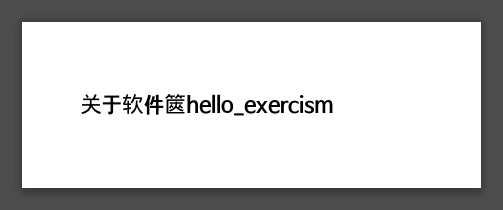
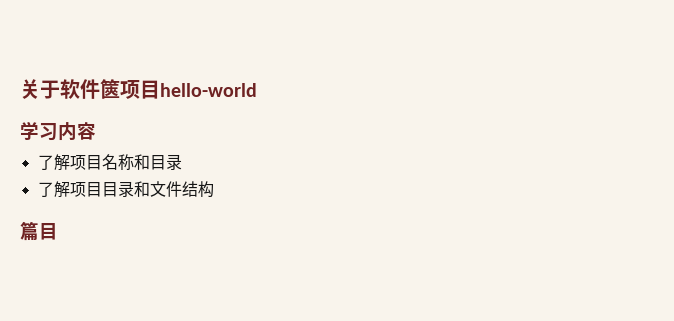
- 关于软件篋hello_exercism
+ 关于软件篋项目hello-world
+ 学习内容
+ 了解项目名称和目录
+ 了解项目目录和文件结构
+ 篇目

